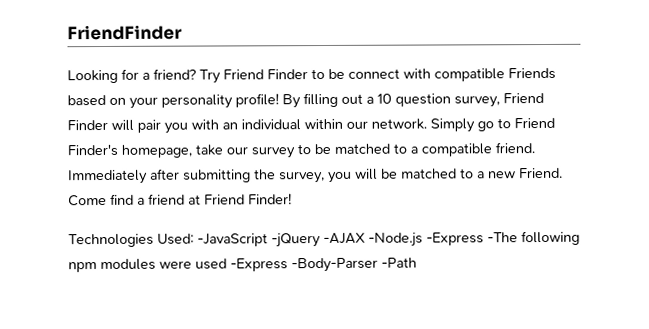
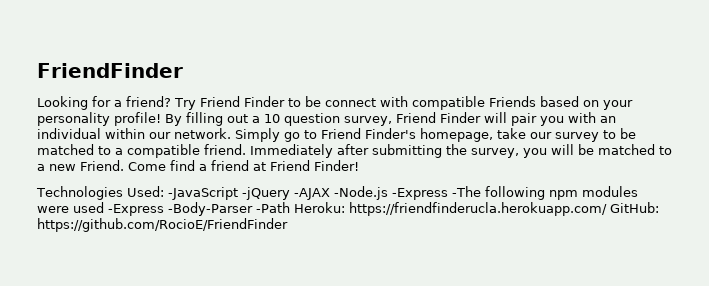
- Technologies Used: -JavaScript -jQuery -AJAX -Node.js -Express -The following npm modules were used -Express -Body-Parser -Path
+ Technologies Used: -JavaScript -jQuery -AJAX -Node.js -Express -The following npm modules were used -Express -Body-Parser -Path Heroku: https://friendfinderucla.herokuapp.com/ GitHub: https://github.com/RocioE/FriendFinder

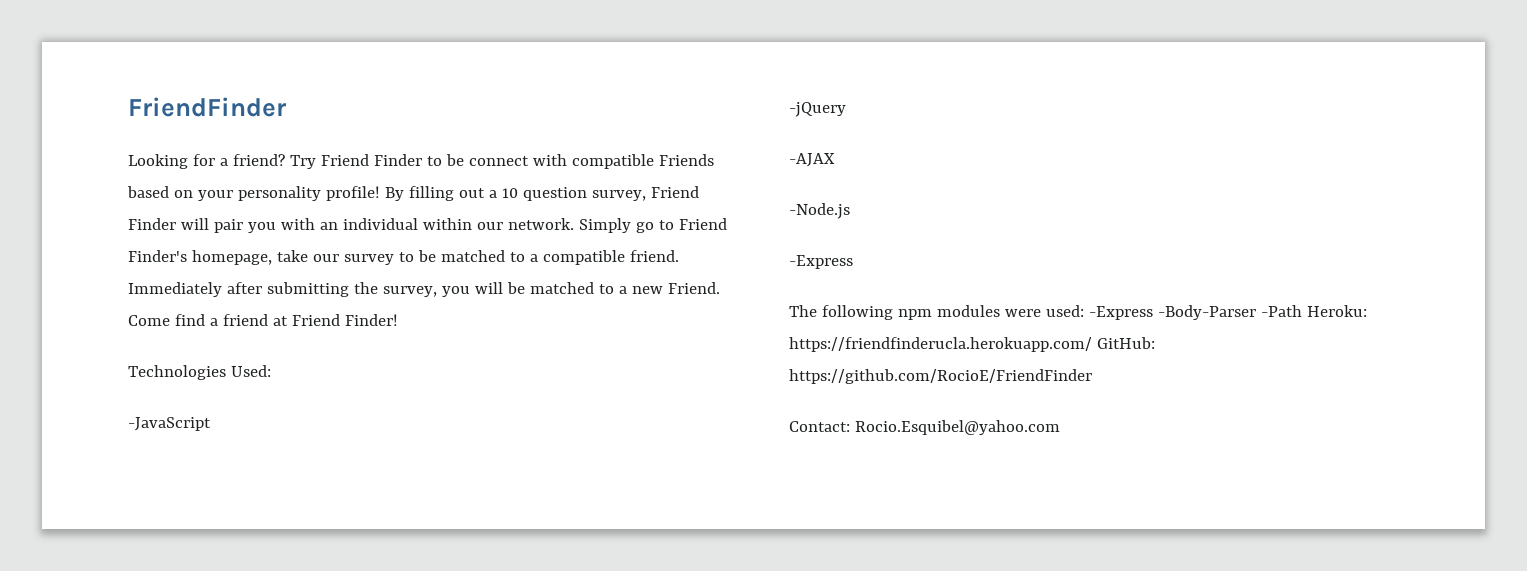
- Technologies Used: -JavaScript -jQuery -AJAX -Node.js -Express -The following npm modules were used -Express -Body-Parser -Path Heroku: https://friendfinderucla.herokuapp.com/ GitHub: https://github.com/RocioE/FriendFinder
+ Technologies Used:
+ -JavaScript
+ -jQuery
+ -AJAX
+ -Node.js
+ -Express
+ The following npm modules were used: -Express -Body-Parser -Path Heroku: https://friendfinderucla.herokuapp.com/ GitHub: https://github.com/RocioE/FriendFinder
+ Contact: Rocio.Esquibel@yahoo.com

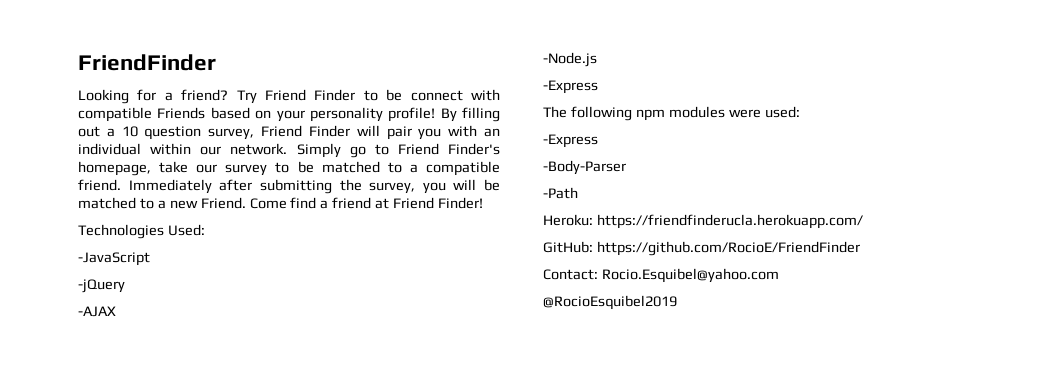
- The following npm modules were used: -Express -Body-Parser -Path Heroku: https://friendfinderucla.herokuapp.com/ GitHub: https://github.com/RocioE/FriendFinder
+ The following npm modules were used:
+ -Express
+ -Body-Parser
+ -Path
+ Heroku: https://friendfinderucla.herokuapp.com/
+ GitHub: https://github.com/RocioE/FriendFinder
+ @RocioEsquibel2019

